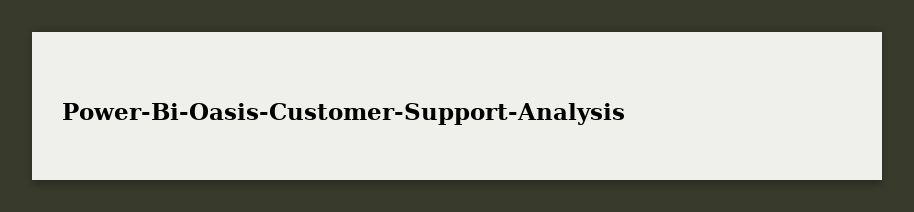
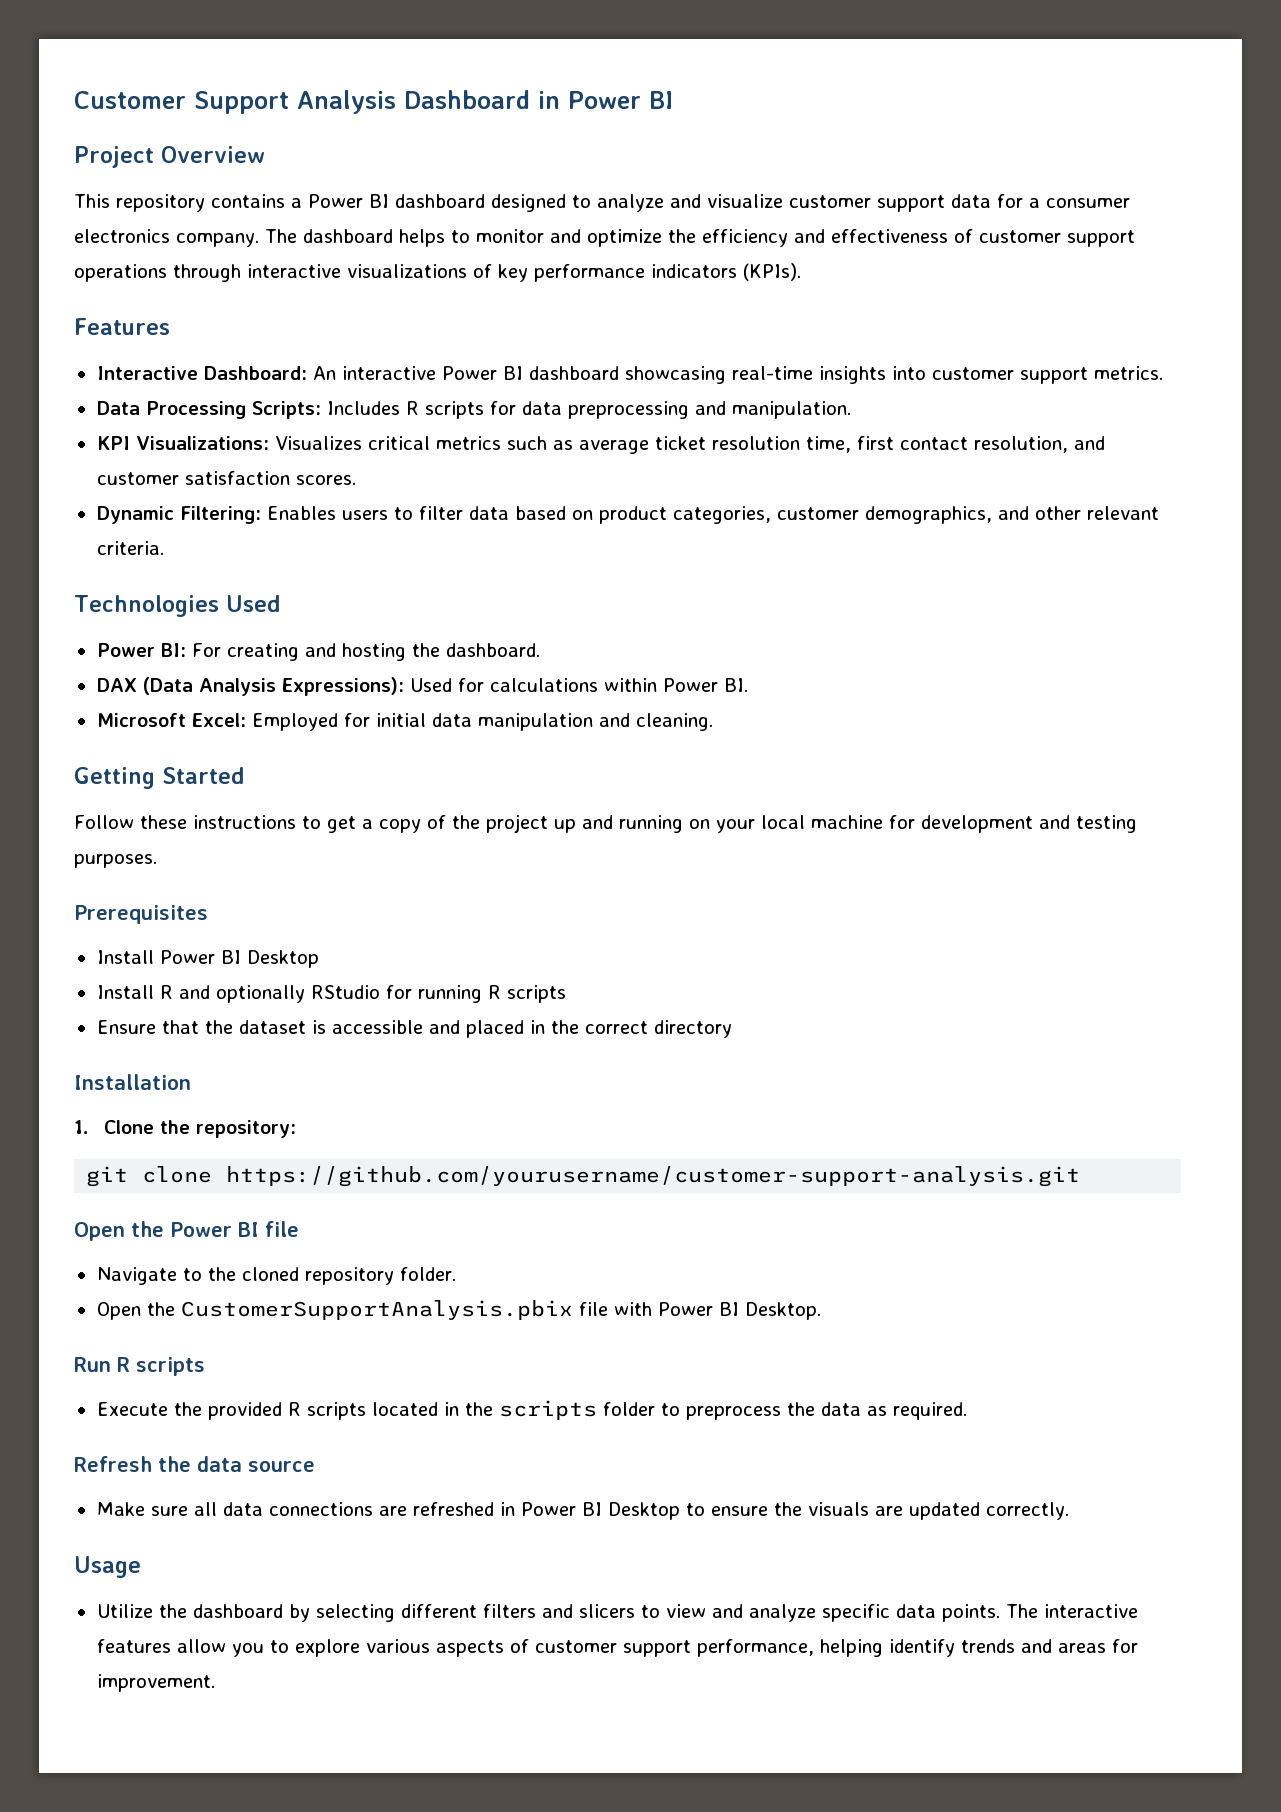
- Power-Bi-Oasis-Customer-Support-Analysis
+ Customer Support Analysis Dashboard in Power BI
+ Project Overview
+ This repository contains a Power BI dashboard designed to analyze and visualize customer support data for a consumer electronics company. The dashboard helps to monitor and optimize the efficiency and effectiveness of customer support operations through interactive visualizations of key performance indicators (KPIs).
+ Features
+ Interactive Dashboard: An interactive Power BI dashboard showcasing real-time insights into customer support metrics.
+ Data Processing Scripts: Includes R scripts for data preprocessing and manipulation.
+ KPI Visualizations: Visualizes critical metrics such as average ticket resolution time, first contact resolution, and customer satisfaction scores.
+ Dynamic Filtering: Enables users to filter data based on product categories, customer demographics, and other relevant criteria.
+ Technologies Used
+ Power BI: For creating and hosting the dashboard.
+ DAX (Data Analysis Expressions): Used for calculations within Power BI.
+ Microsoft Excel: Employed for initial data manipulation and cleaning.
+ Getting Started
+ Follow these instructions to get a copy of the project up and running on your local machine for development and testing purposes.
+ Prerequisites
+ Install Power BI Desktop
+ Install R and optionally RStudio for running R scripts
+ Ensure that the dataset is accessible and placed in the correct directory
+ Installation
+ 1. Clone the repository:
+ git clone https://github.com/yourusername/customer-support-analysis.git
+ Open the Power BI file
+ Navigate to the cloned repository folder.
+ Open the CustomerSupportAnalysis.pbix file with Power BI Desktop.
+ Run R scripts
+ Execute the provided R scripts located in the scripts folder to preprocess the data as required.
+ Refresh the data source
+ Make sure all data connections are refreshed in Power BI Desktop to ensure the visuals are updated correctly.
+ Usage
+ Utilize the dashboard by selecting different filters and slicers to view and analyze specific data points. The interactive features allow you to explore various aspects of customer support performance, helping identify trends and areas for improvement.

